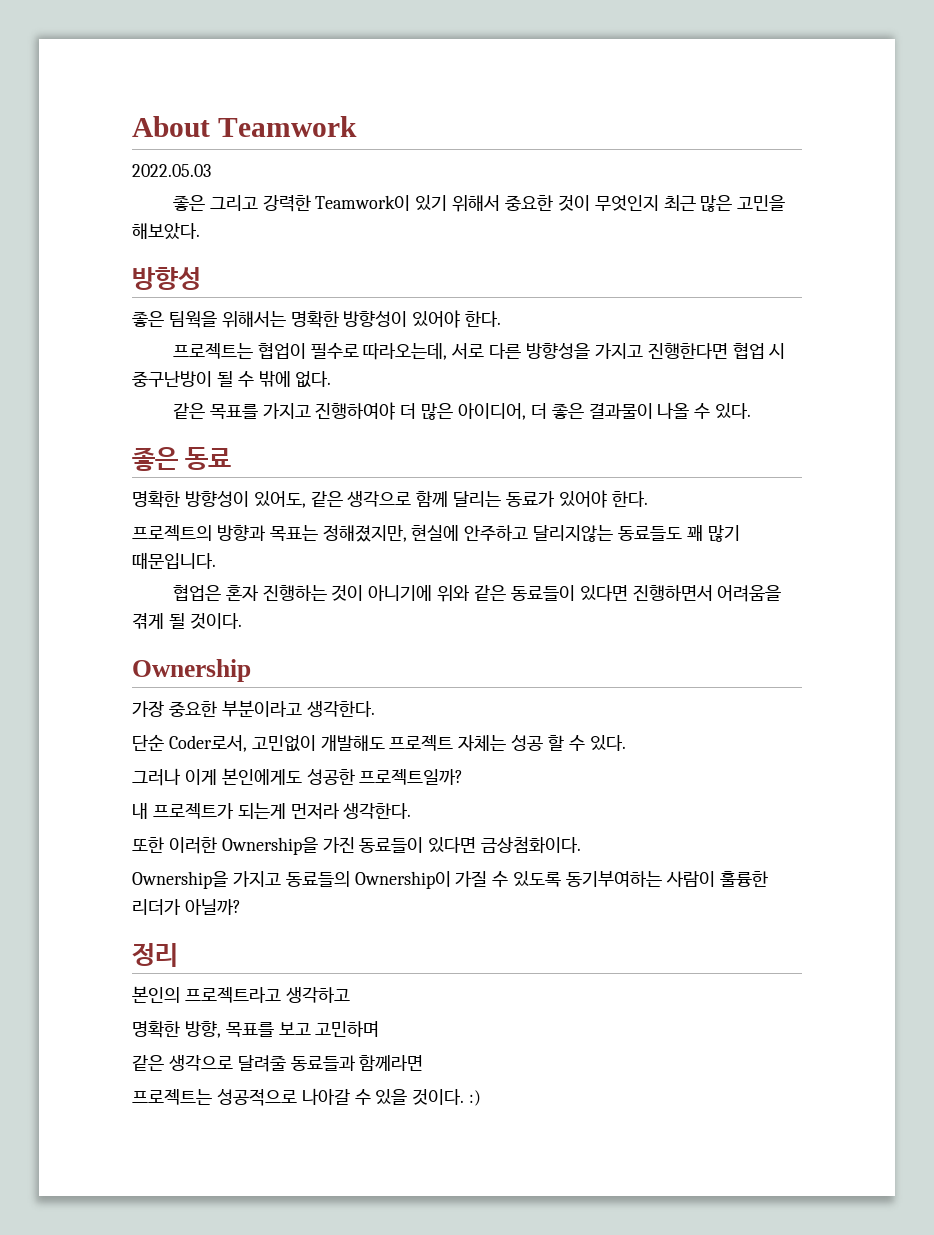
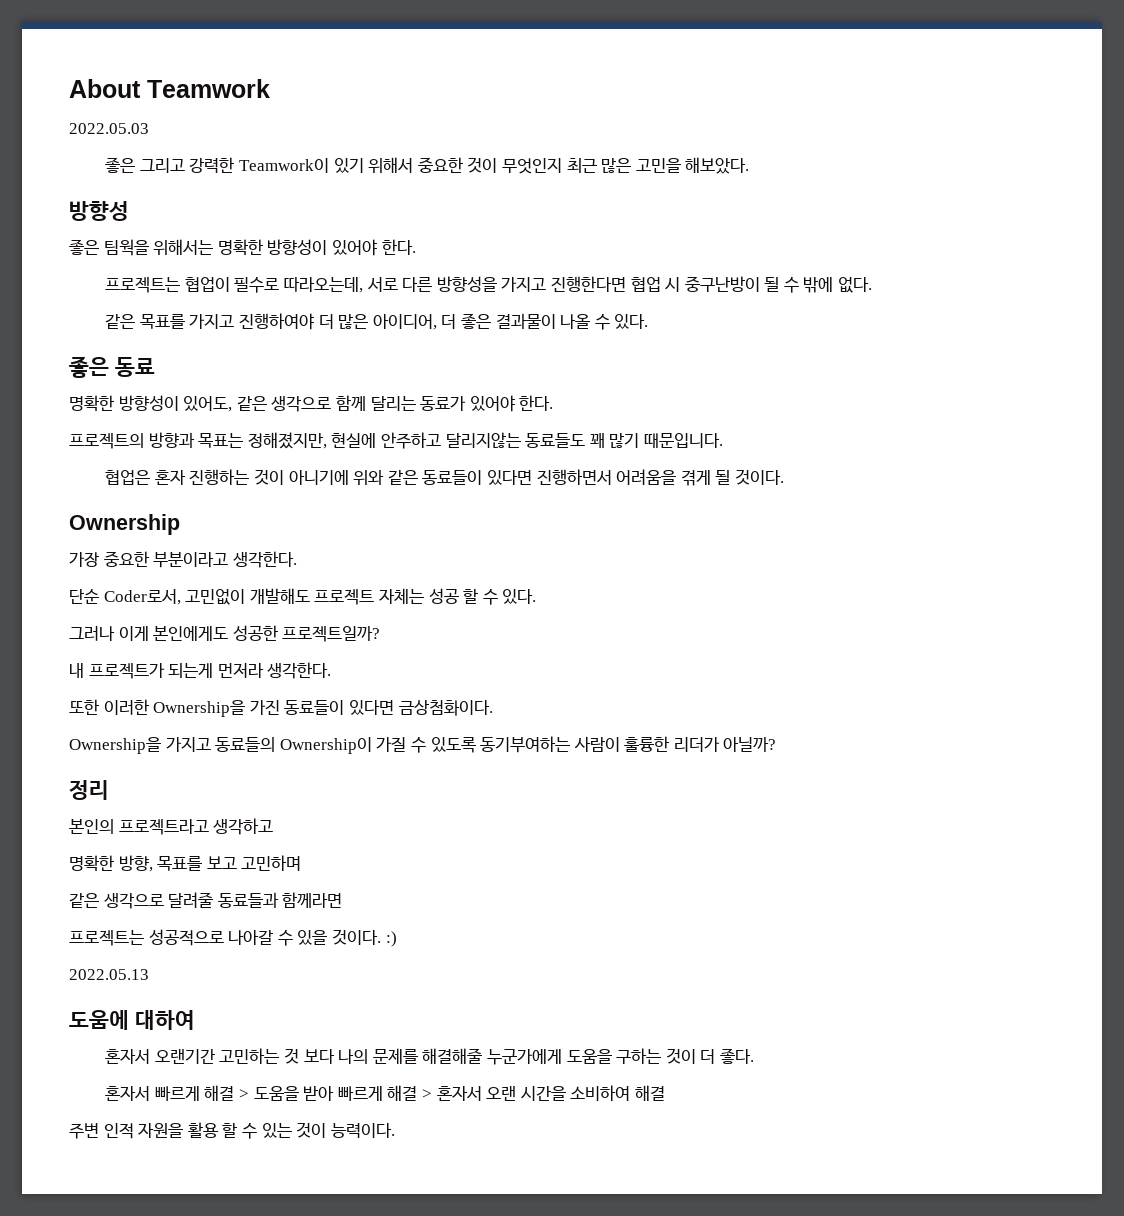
+ 2022.05.13
+ 도움에 대하여
+ 혼자서 오랜기간 고민하는 것 보다 나의 문제를 해결해줄 누군가에게 도움을 구하는 것이 더 좋다.
+ 혼자서 빠르게 해결 > 도움을 받아 빠르게 해결 > 혼자서 오랜 시간을 소비하여 해결
+ 주변 인적 자원을 활용 할 수 있는 것이 능력이다.

